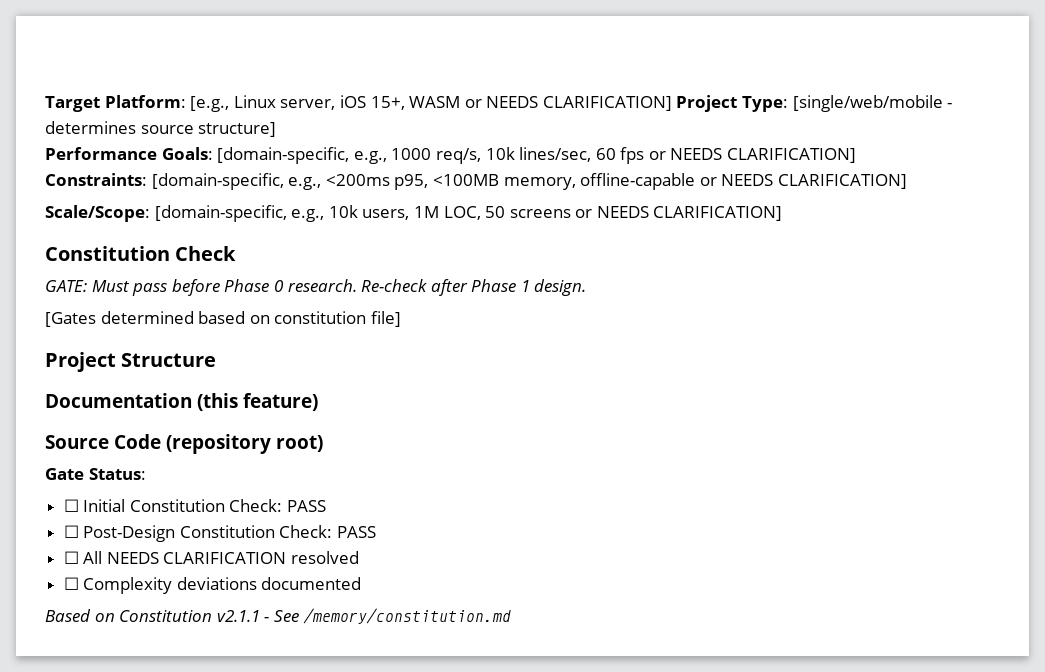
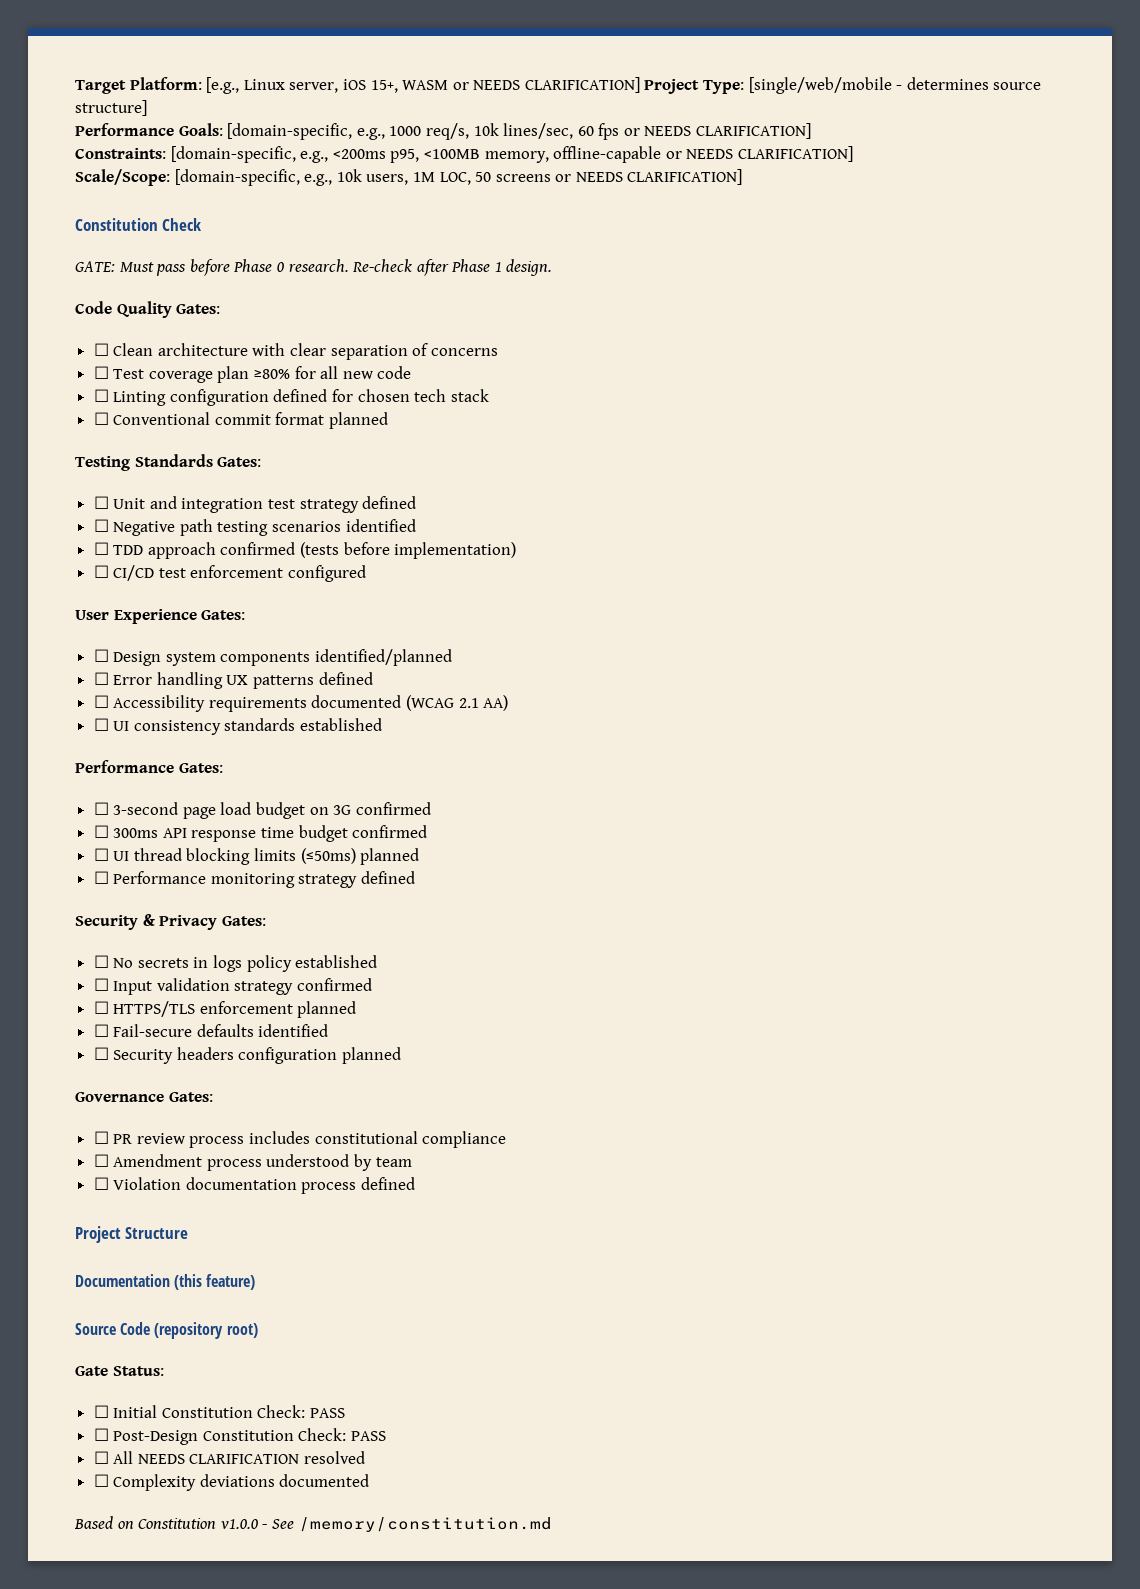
- [Gates determined based on constitution file]
+ Code Quality Gates:
+ ☐ Clean architecture with clear separation of concerns
+ ☐ Test coverage plan ≥80% for all new code
+ ☐ Linting configuration defined for chosen tech stack
+ ☐ Conventional commit format planned
+ Testing Standards Gates:
+ ☐ Unit and integration test strategy defined
+ ☐ Negative path testing scenarios identified
+ ☐ TDD approach confirmed (tests before implementation)
+ ☐ CI/CD test enforcement configured
+ User Experience Gates:
+ ☐ Design system components identified/planned
+ ☐ Error handling UX patterns defined
+ ☐ Accessibility requirements documented (WCAG 2.1 AA)
+ ☐ UI consistency standards established
+ Performance Gates:
+ ☐ 3-second page load budget on 3G confirmed
+ ☐ 300ms API response time budget confirmed
+ ☐ UI thread blocking limits (≤50ms) planned
+ ☐ Performance monitoring strategy defined
+ Security & Privacy Gates:
+ ☐ No secrets in logs policy established
+ ☐ Input validation strategy confirmed
+ ☐ HTTPS/TLS enforcement planned
+ ☐ Fail-secure defaults identified
+ ☐ Security headers configuration planned
+ Governance Gates:
+ ☐ PR review process includes constitutional compliance
+ ☐ Amendment process understood by team
+ ☐ Violation documentation process defined
- Based on Constitution v2.1.1 - See /memory/constitution.md
+ Based on Constitution v1.0.0 - See /memory/constitution.md

